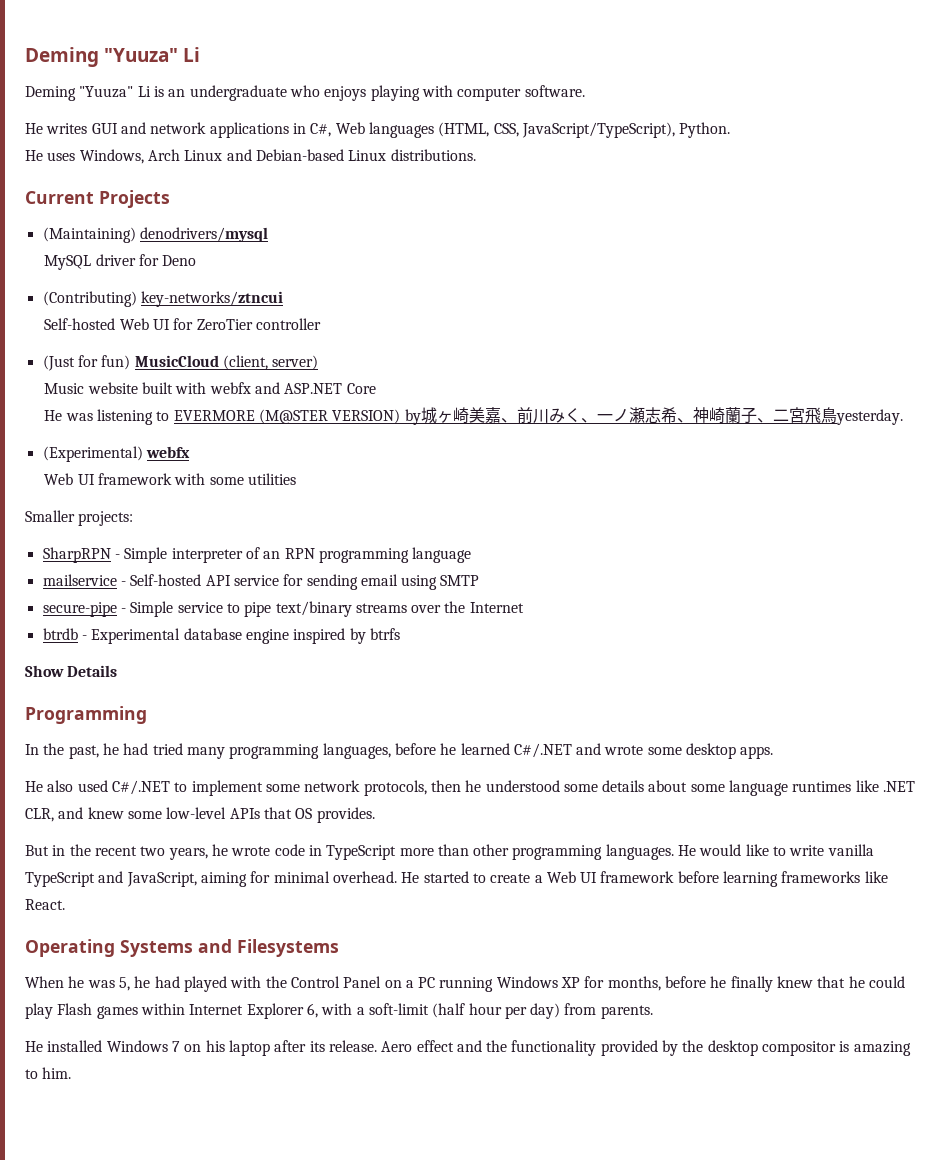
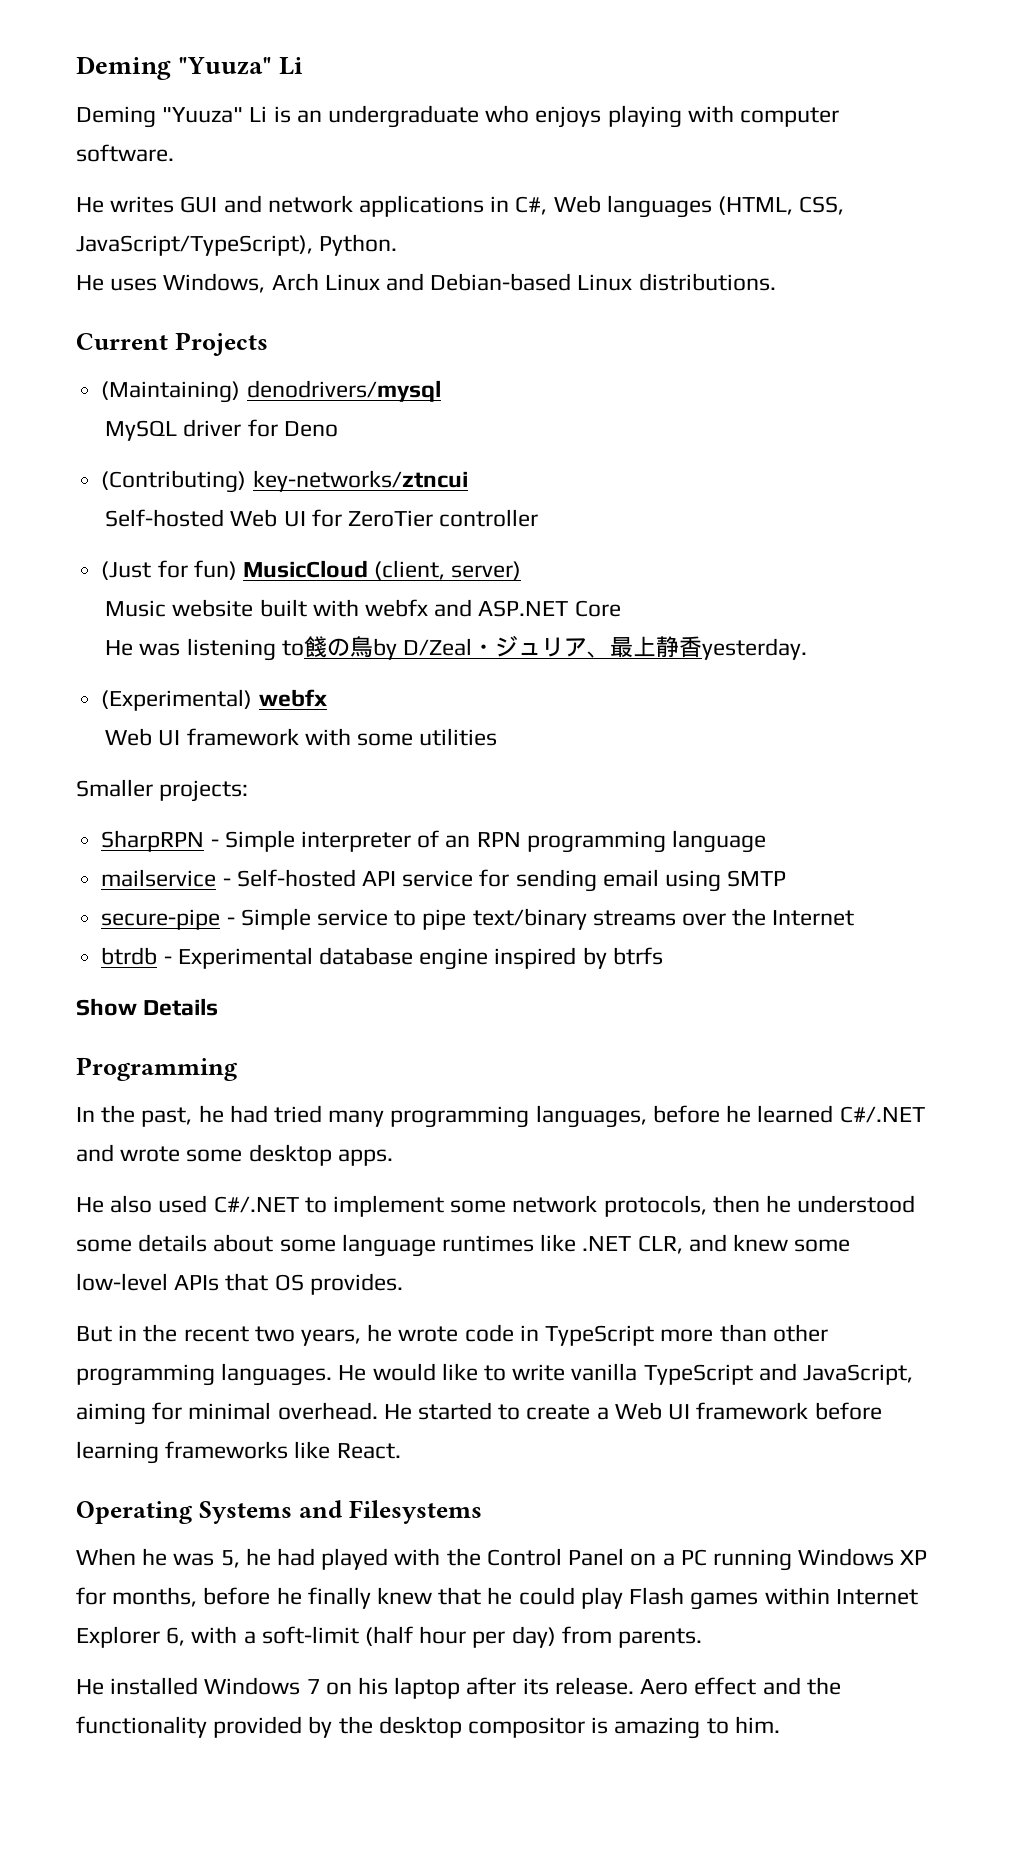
- He was listening to EVERMORE (M@STER VERSION) by城ヶ崎美嘉、前川みく、一ノ瀬志希、神崎蘭子、二宮飛鳥yesterday.
+ He was listening to餞の鳥by D/Zeal・ジュリア、最上静香yesterday.

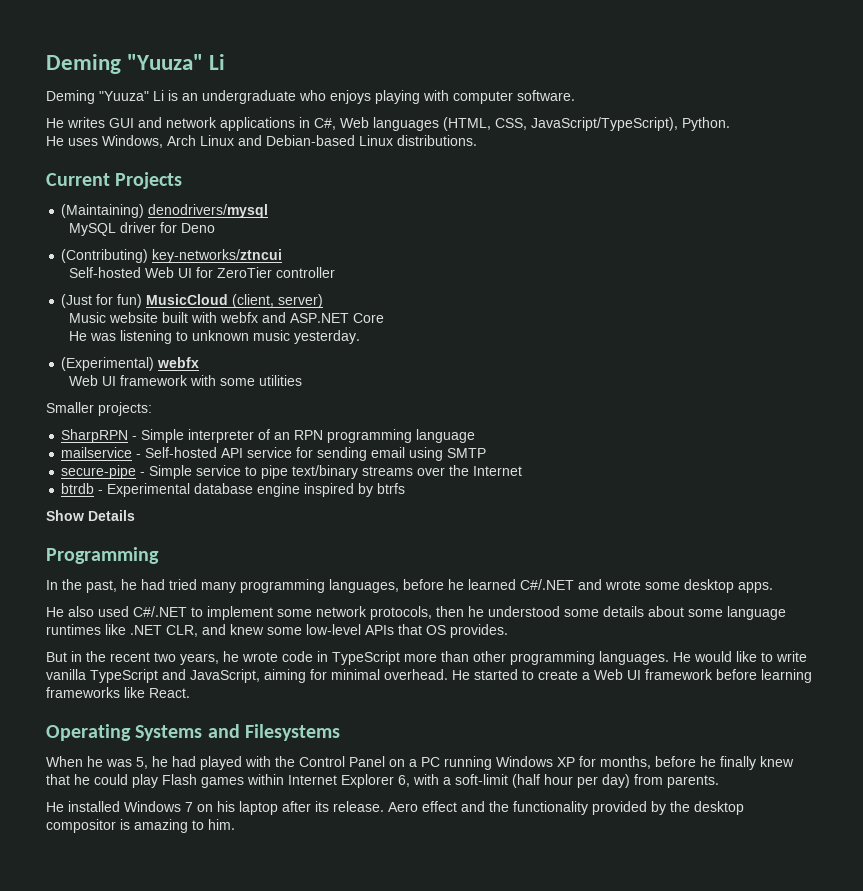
- He was listening to餞の鳥by D/Zeal・ジュリア、最上静香yesterday.
+ He was listening to unknown music yesterday.

